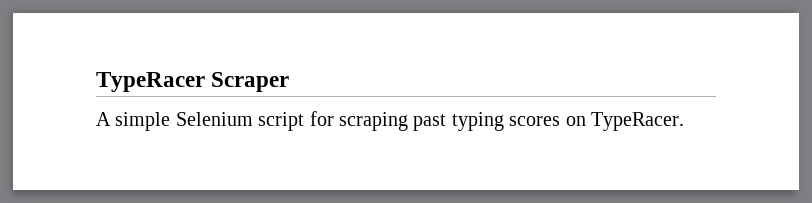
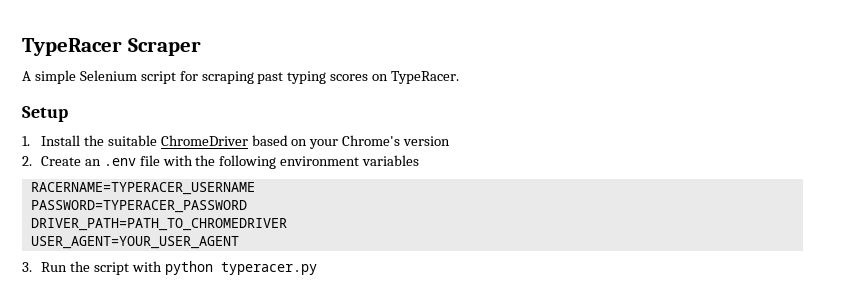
+ Setup
+ 1. Install the suitable ChromeDriver based on your Chrome's version
+ 2. Create an .env file with the following environment variables
+ RACERNAME=TYPERACER_USERNAME
+ PASSWORD=TYPERACER_PASSWORD
+ DRIVER_PATH=PATH_TO_CHROMEDRIVER
+ USER_AGENT=YOUR_USER_AGENT
+ 3. Run the script with python typeracer.py

